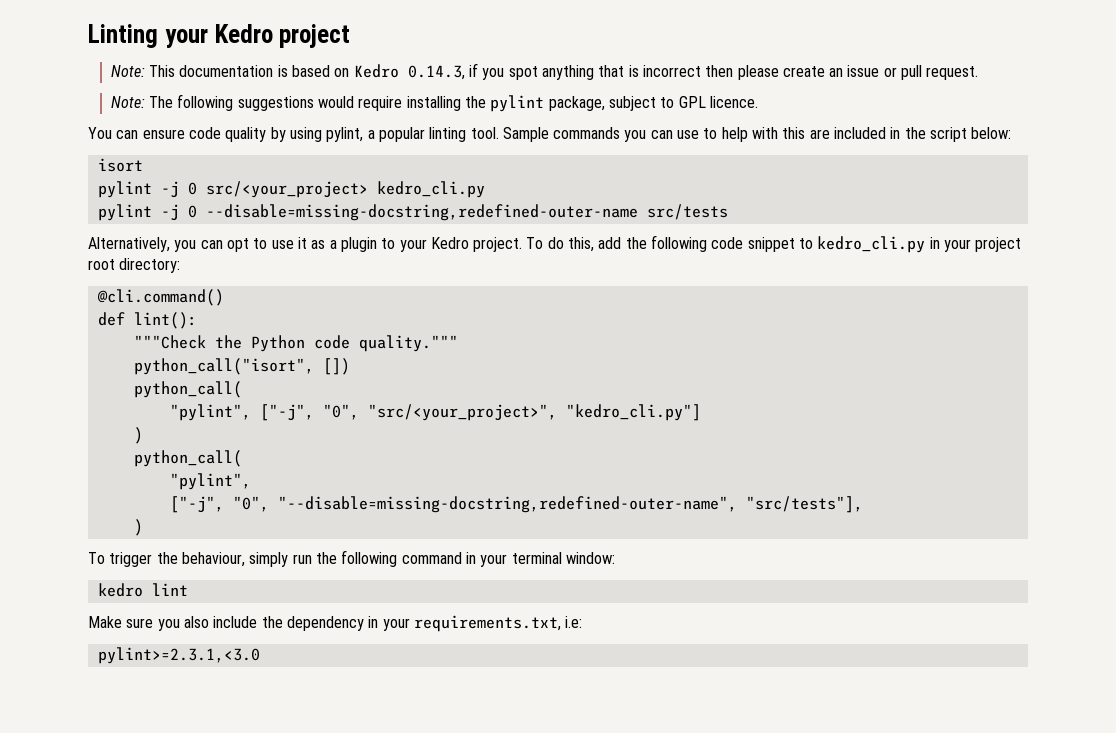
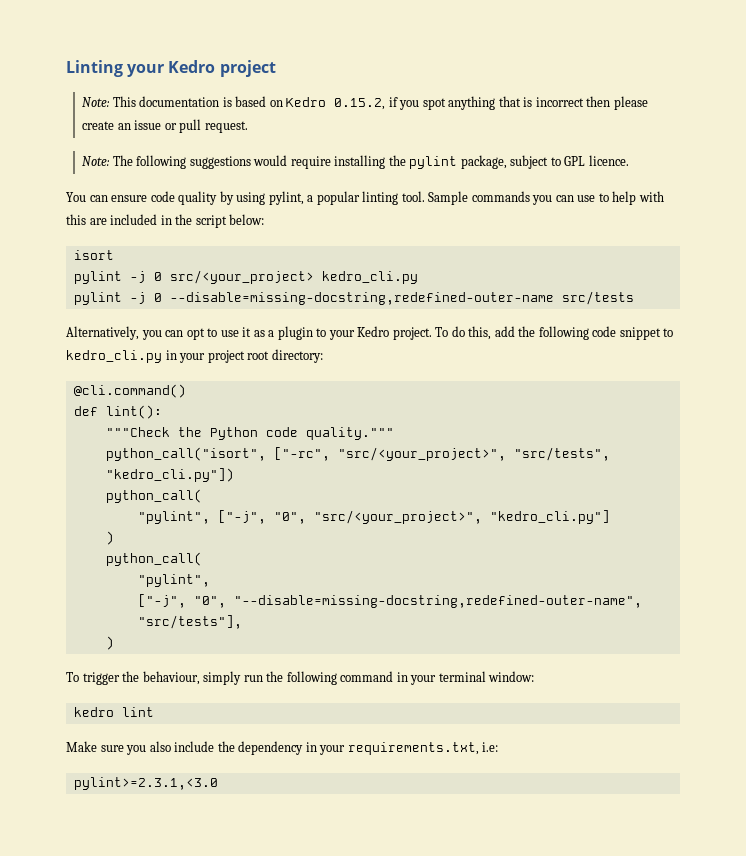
- Note: This documentation is based on Kedro 0.14.3, if you spot anything that is incorrect then please create an issue or pull request.
+ Note: This documentation is based on Kedro 0.15.2, if you spot anything that is incorrect then please create an issue or pull request.
- python_call("isort", [])
+ python_call("isort", ["-rc", "src/<your_project>", "src/tests", "kedro_cli.py"])

